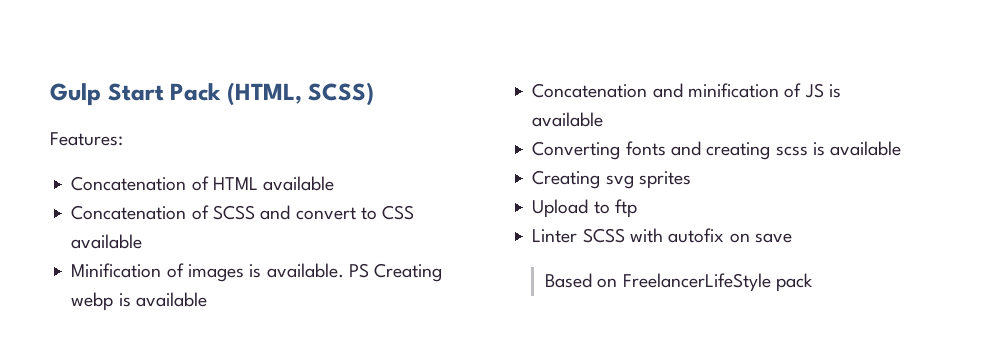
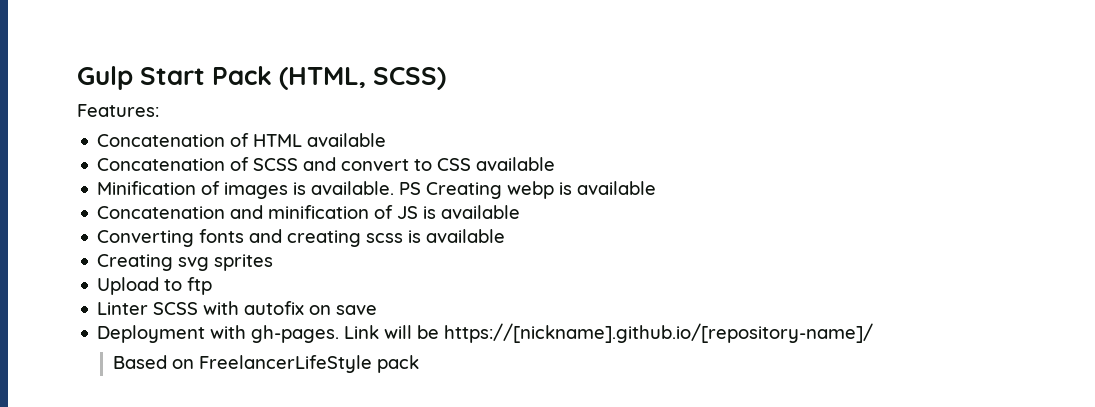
+ Deployment with gh-pages. Link will be https://[nickname].github.io/[repository-name]/

